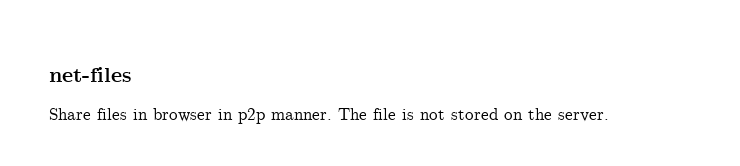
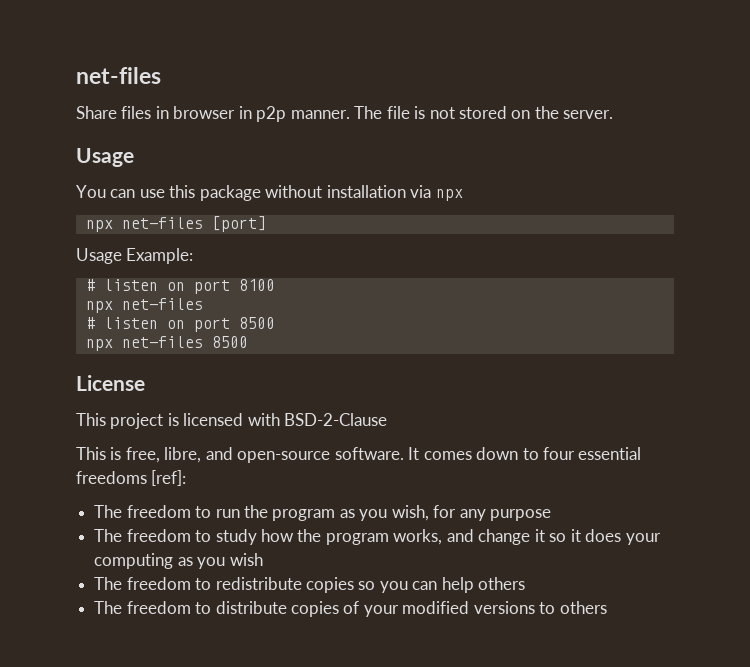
  The file is not stored on the server.
+ Usage
+ You can use this package without installation via npx
+ npx net-files [port]
+ Usage Example:
+ # listen on port 8100
+ npx net-files
+ # listen on port 8500
+ npx net-files 8500
+ License
+ This project is licensed with BSD-2-Clause
+ This is free, libre, and open-source software. It comes down to four essential freedoms [ref]:
+ The freedom to run the program as you wish, for any purpose
+ The freedom to study how the program works, and change it so it does your computing as you wish
+ The freedom to redistribute copies so you can help others
+ The freedom to distribute copies of your modified versions to others

